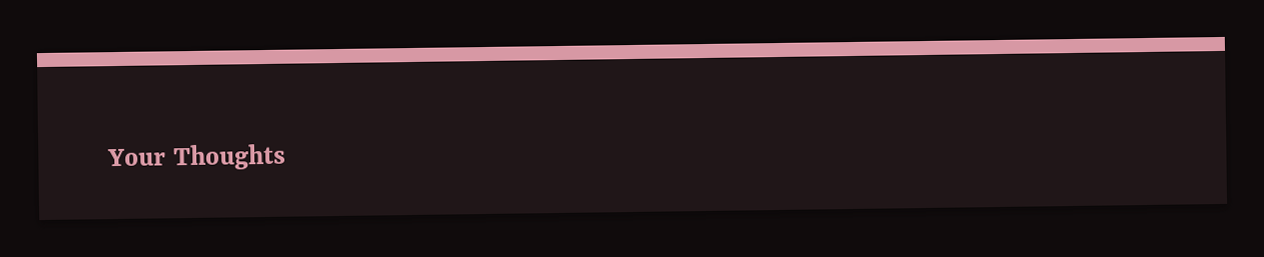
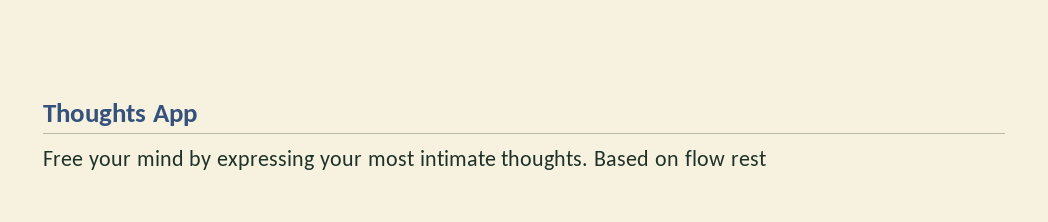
- Your Thoughts
+ Thoughts App
+ Free your mind by expressing your most intimate thoughts. Based on flow rest

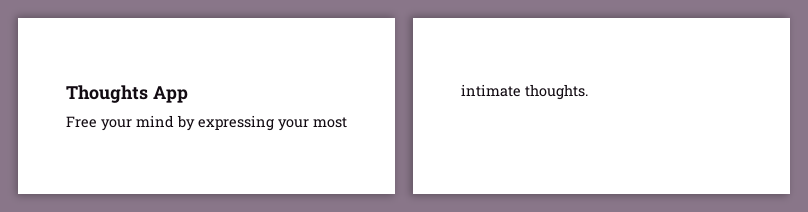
- Based on flow rest

